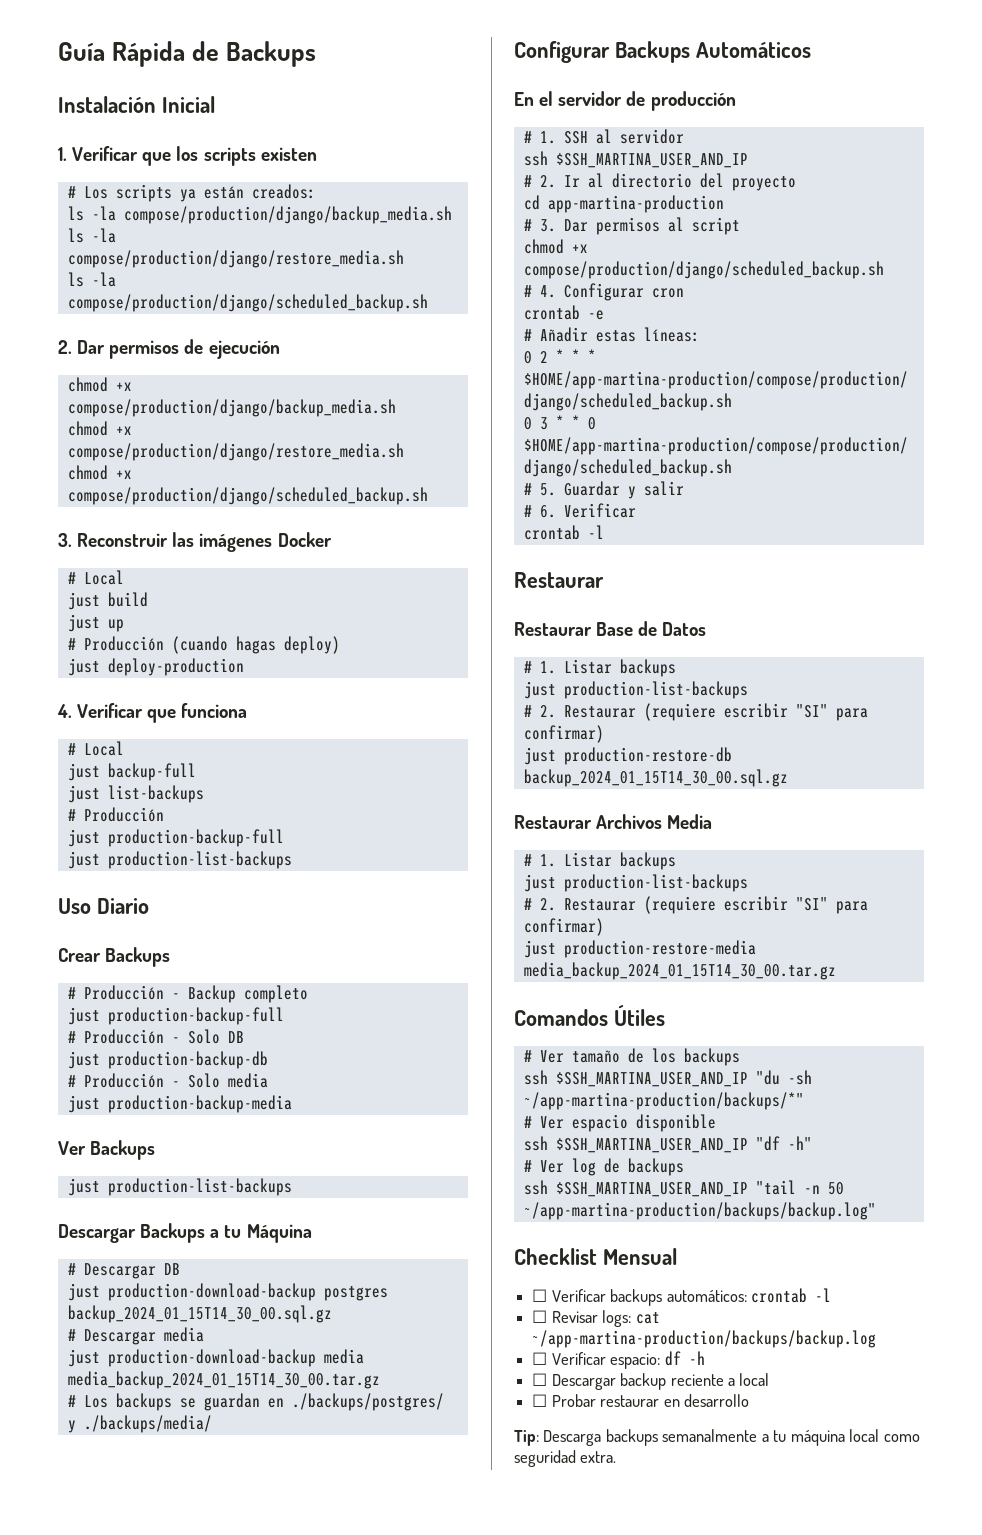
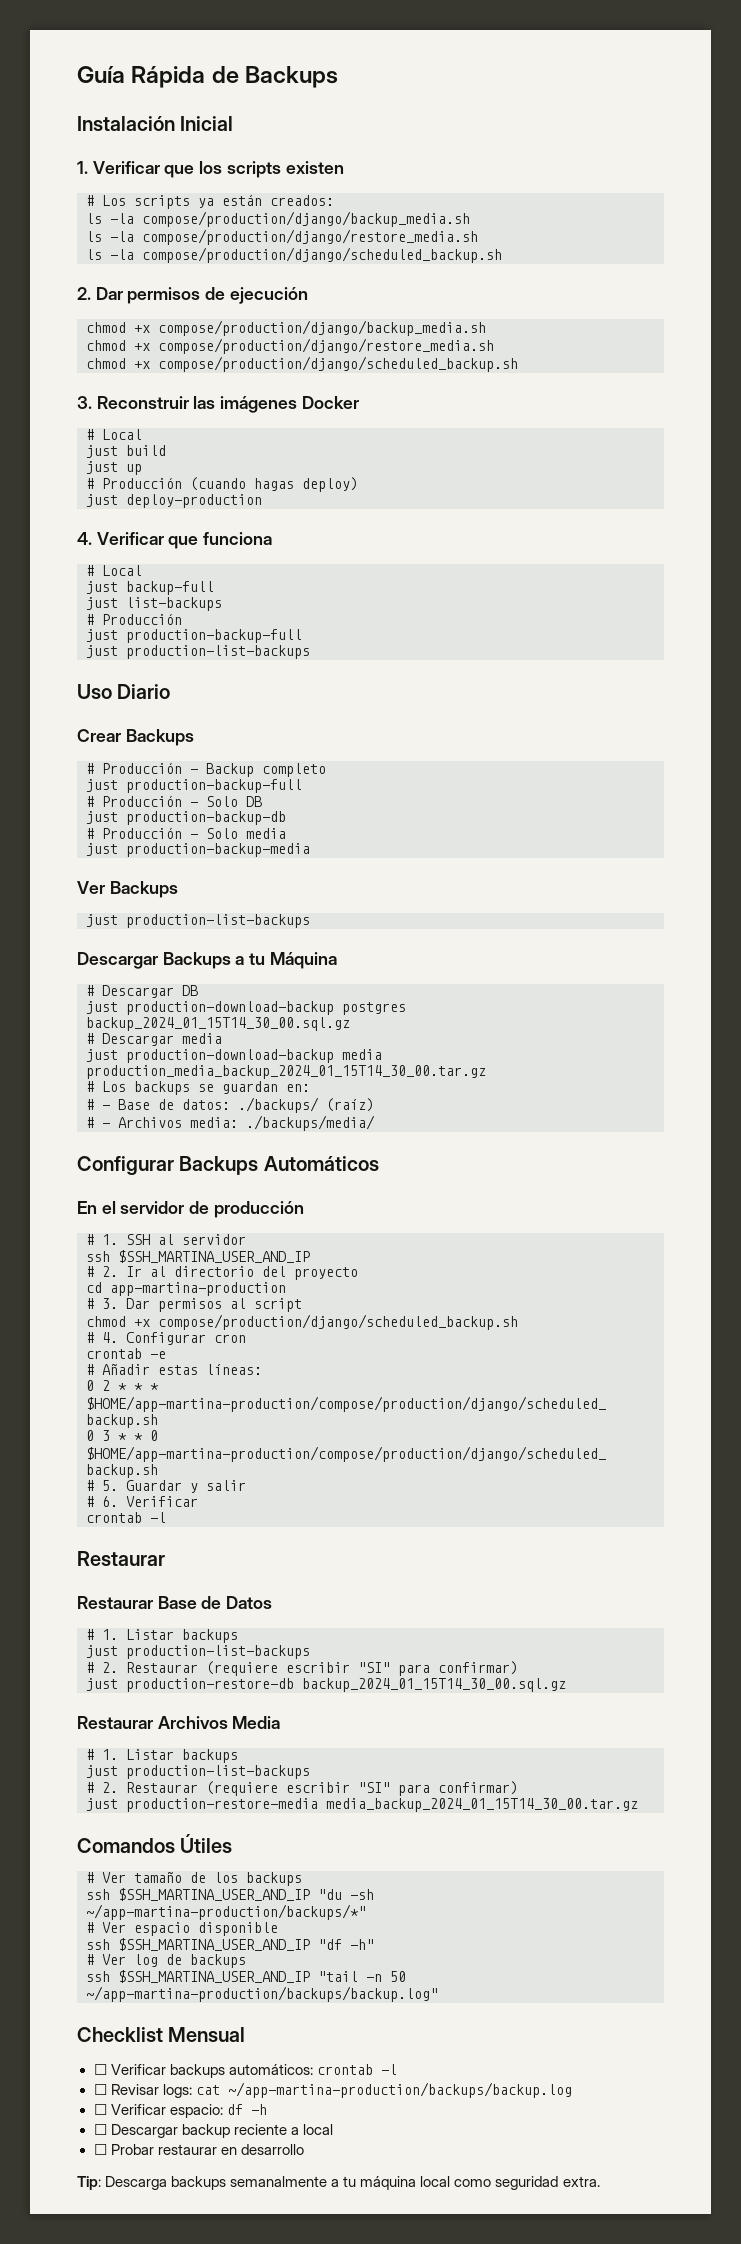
- just production-download-backup media media_backup_2024_01_15T14_30_00.tar.gz
+ just production-download-backup media production_media_backup_2024_01_15T14_30_00.tar.gz
- # Los backups se guardan en ./backups/postgres/ y ./backups/media/
+ # Los backups se guardan en:
+ # - Base de datos: ./backups/ (raíz)
+ # - Archivos media: ./backups/media/

